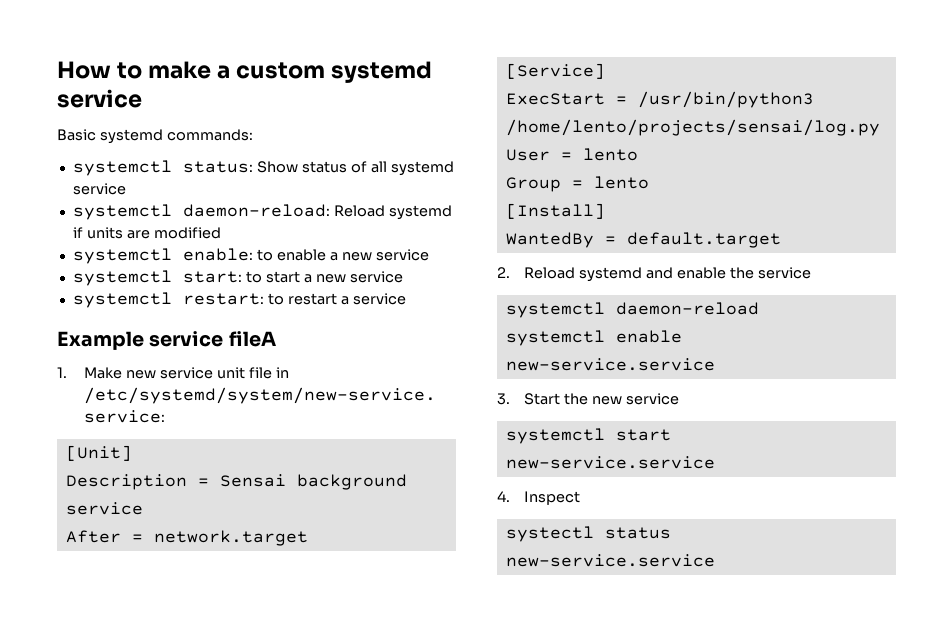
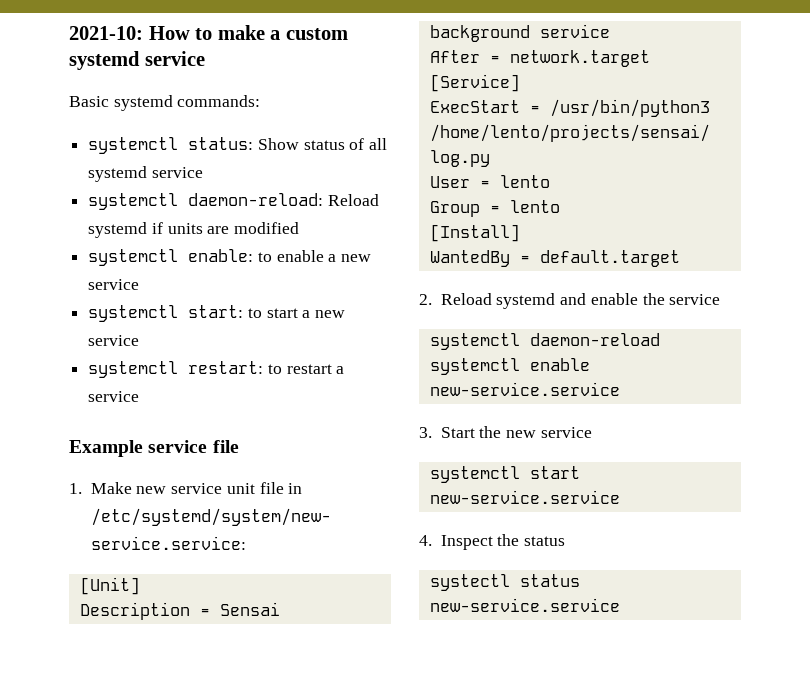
- How to make a custom systemd service
+ 2021-10: How to make a custom systemd service
- Example service fileA
+ Example service file
- 4. Inspect
+ 4. Inspect the status

